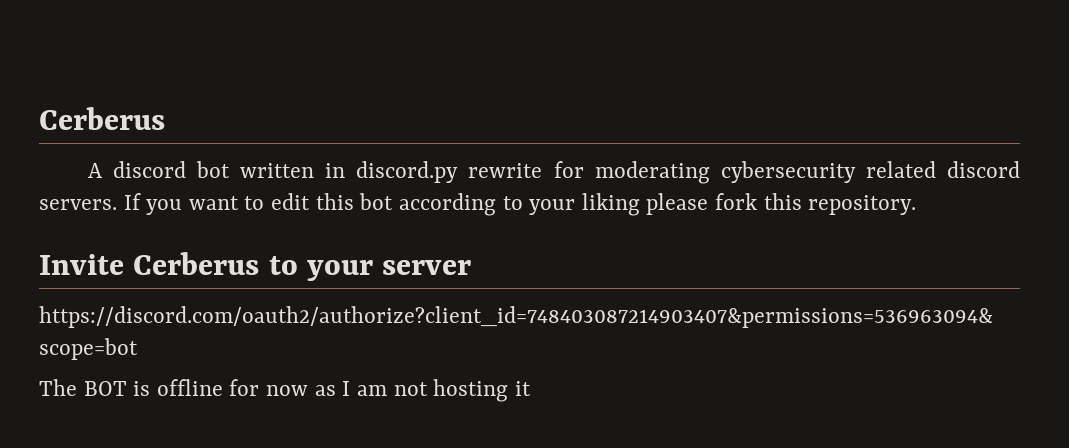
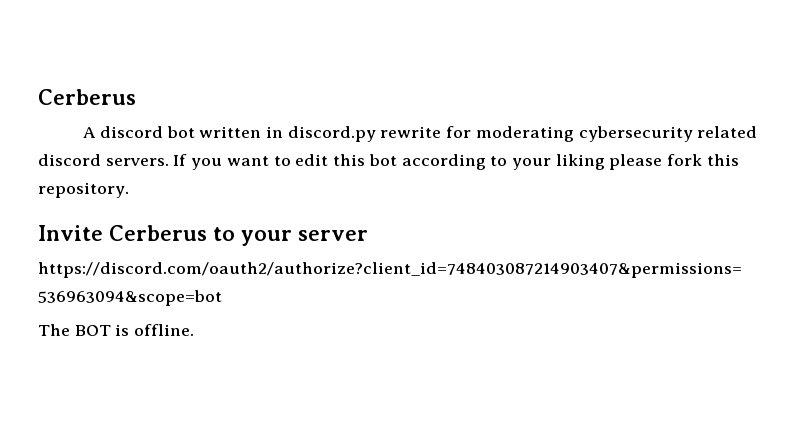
- The BOT is offline for now as I am not hosting it
+ The BOT is offline.

